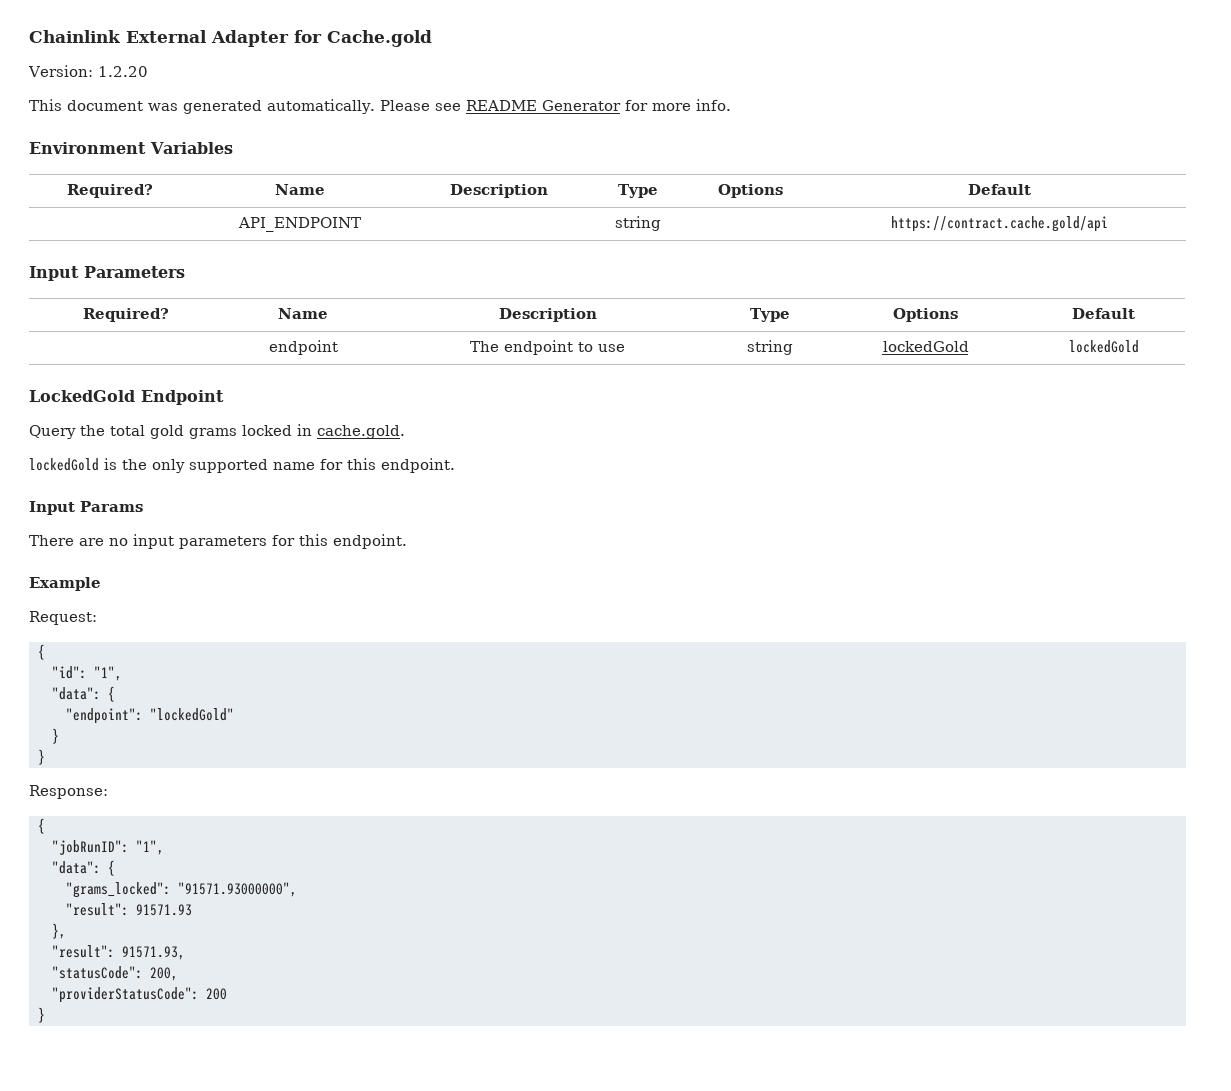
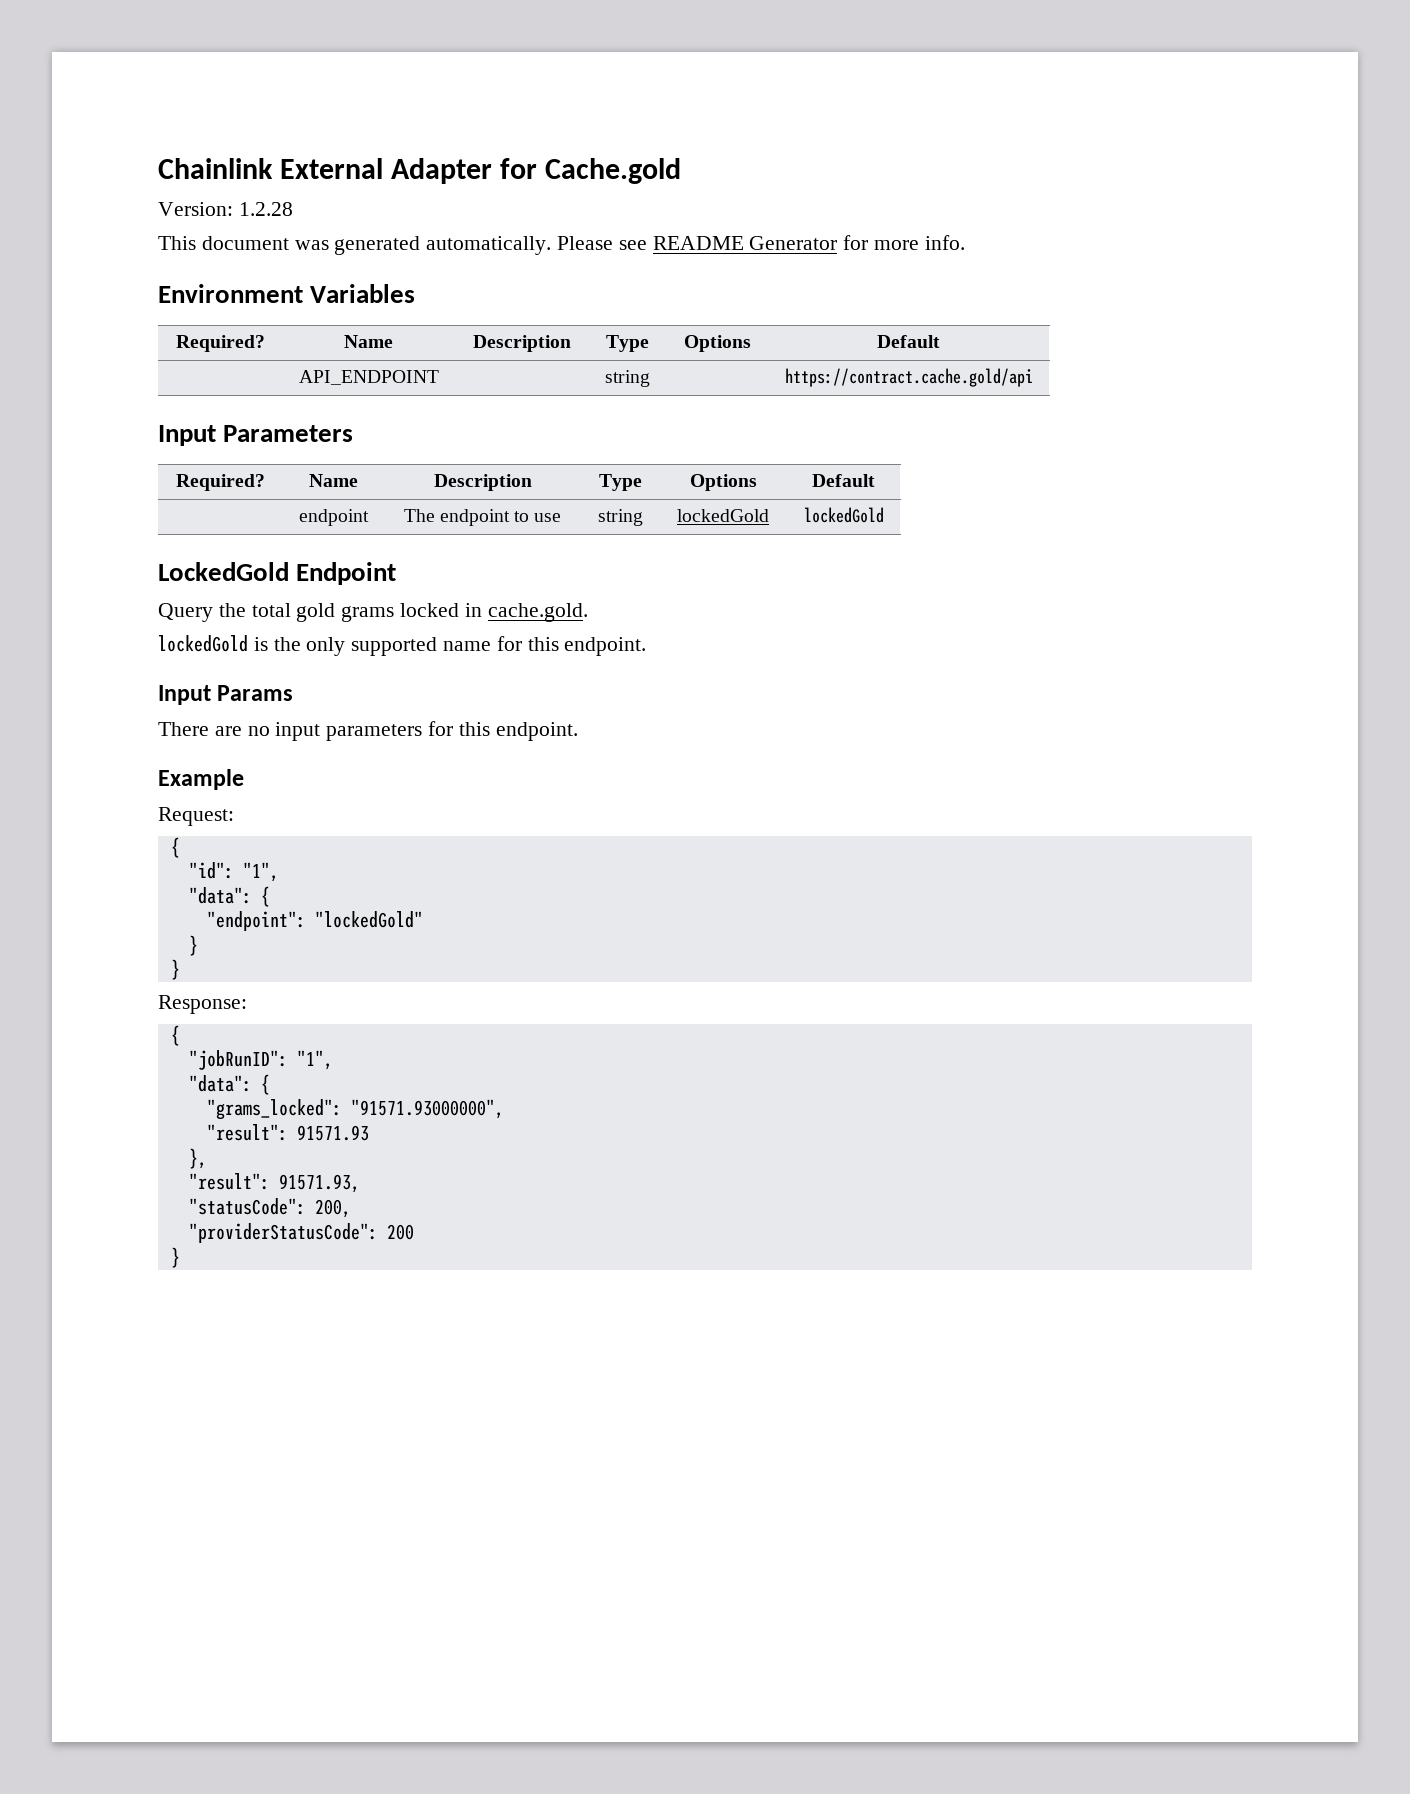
- Version: 1.2.20
+ Version: 1.2.28

